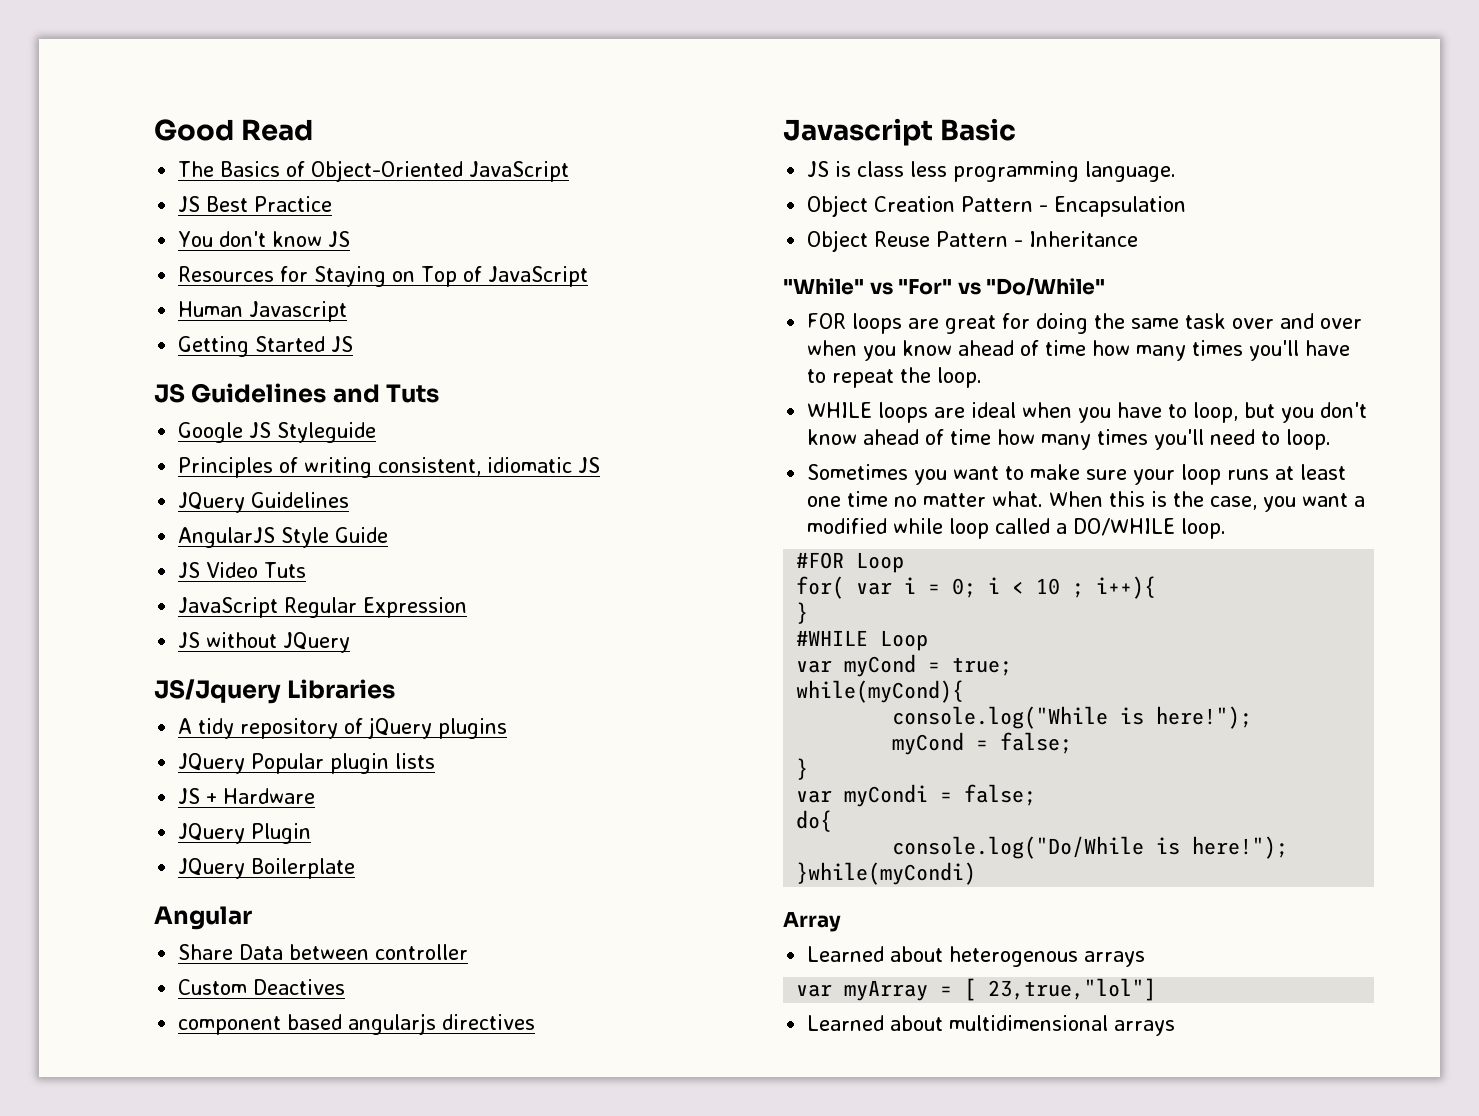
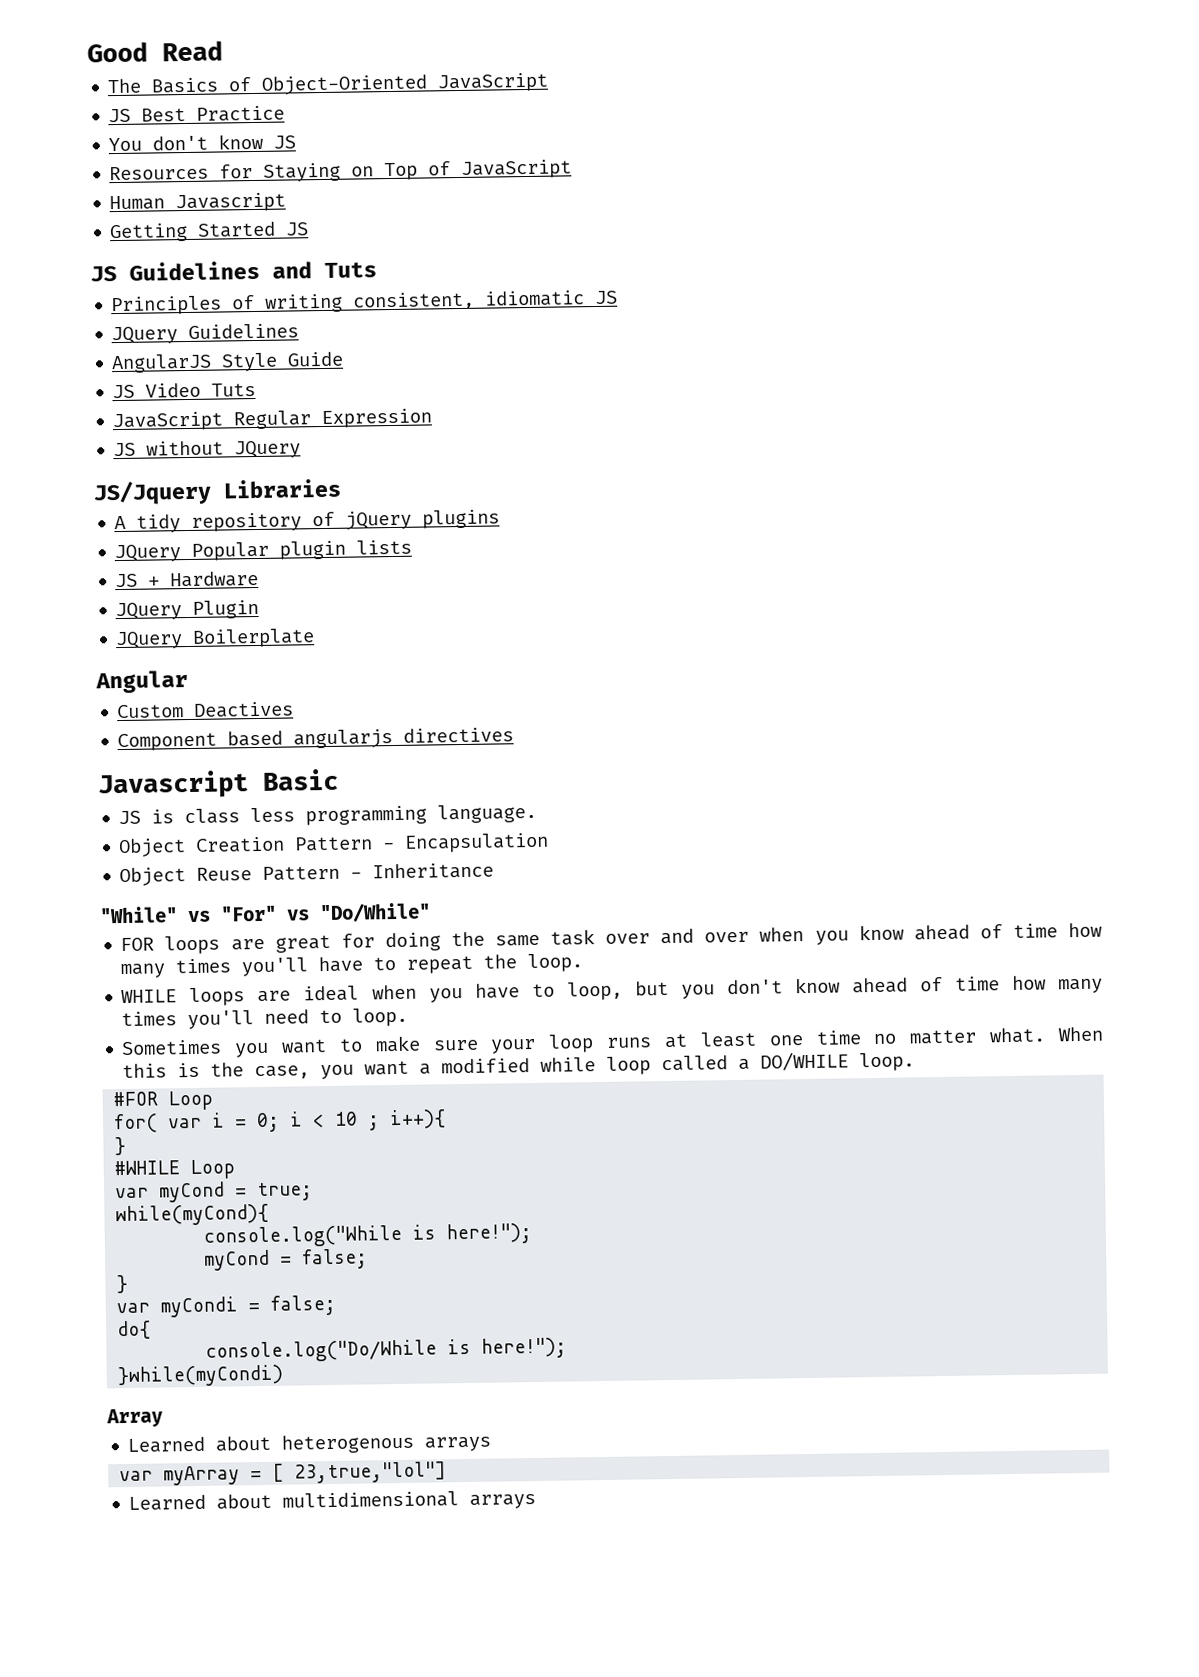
- Google JS Styleguide
- Share Data between controller
- component based angularjs directives
+ Component based angularjs directives

